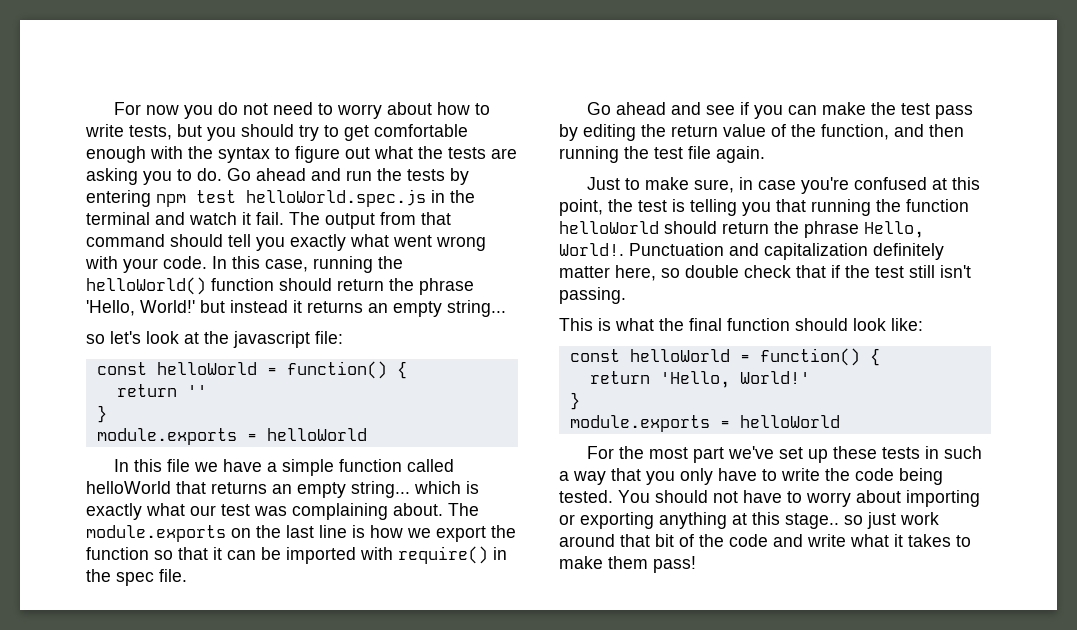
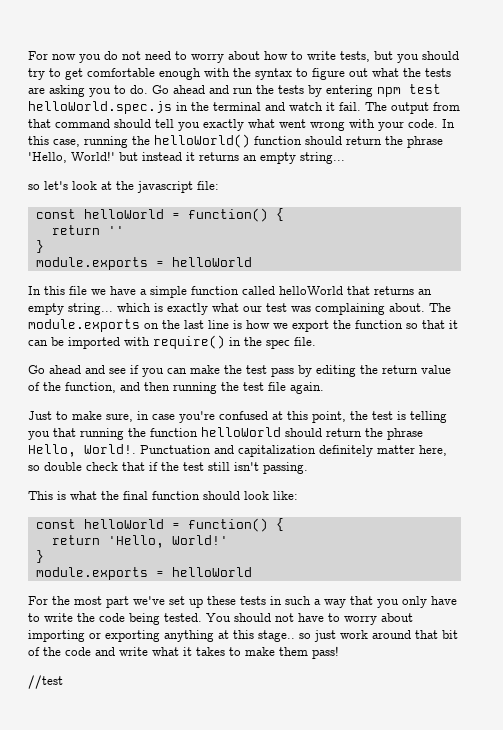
+ //test

